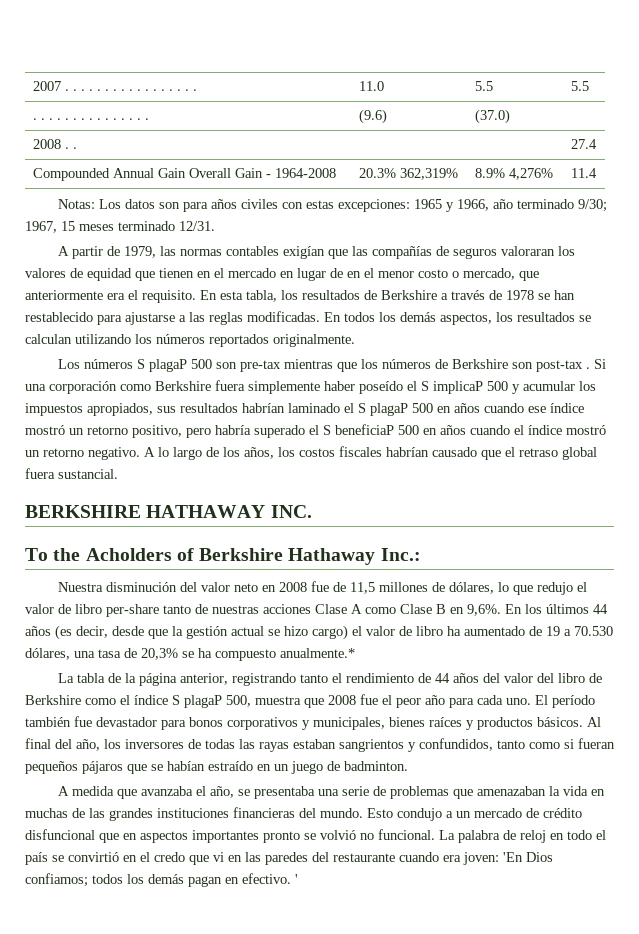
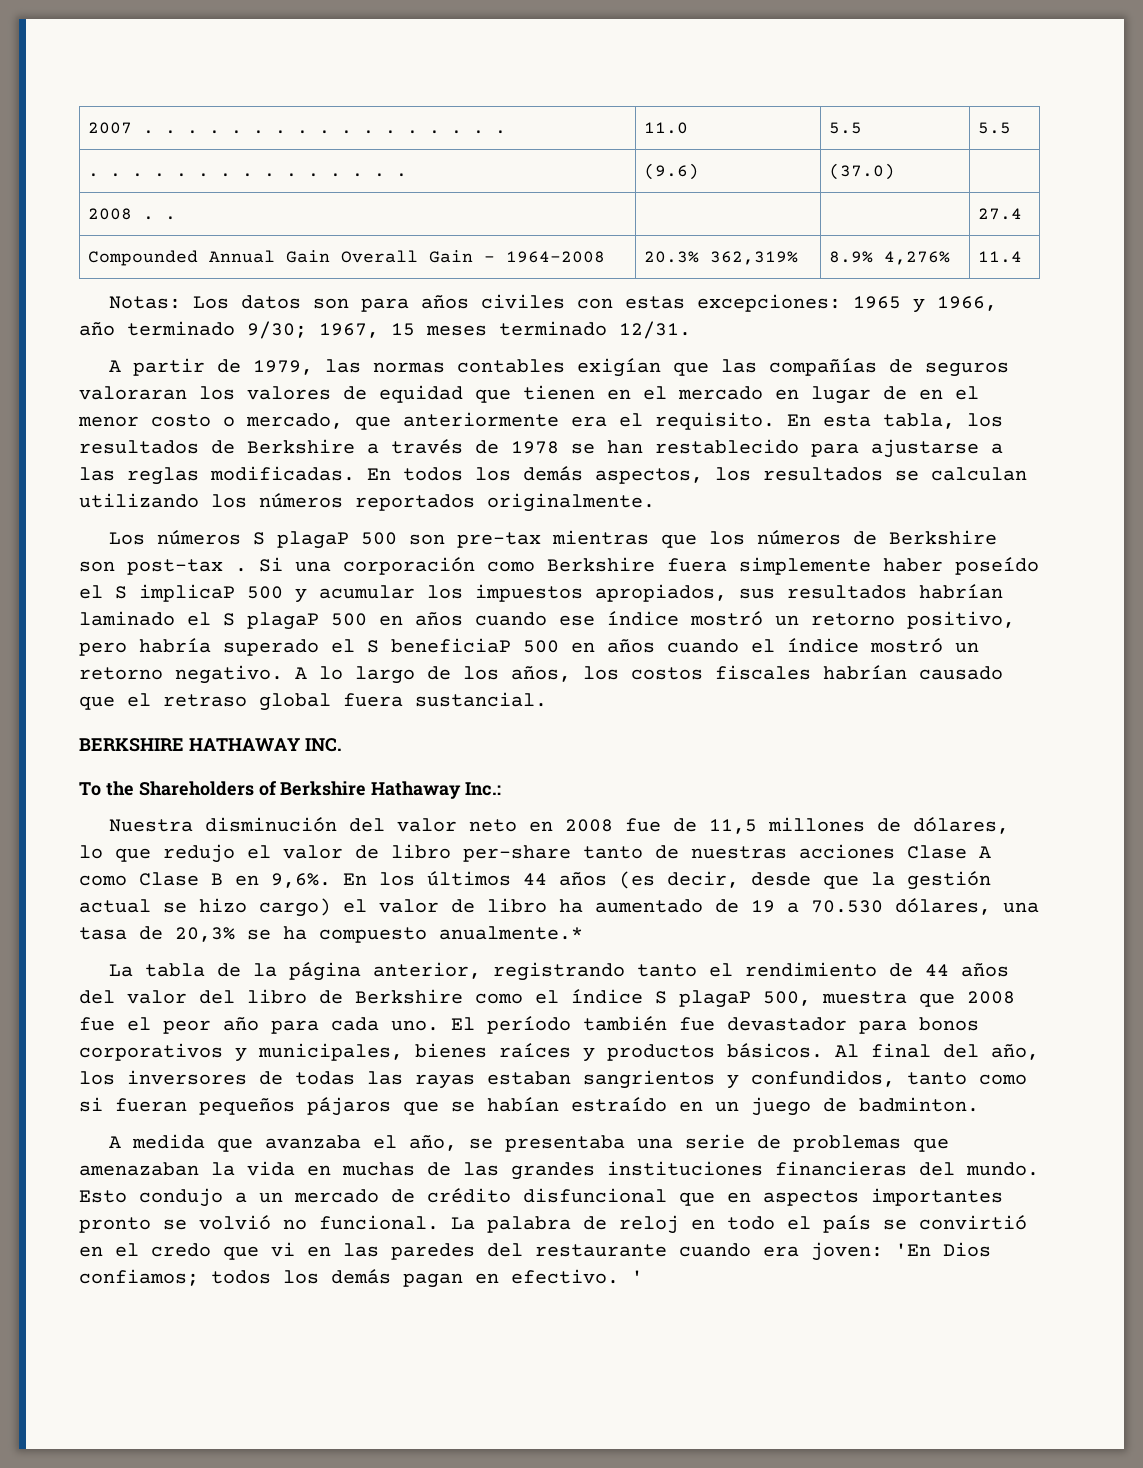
- To the Acholders of Berkshire Hathaway Inc.:
+ To the Shareholders of Berkshire Hathaway Inc.:

